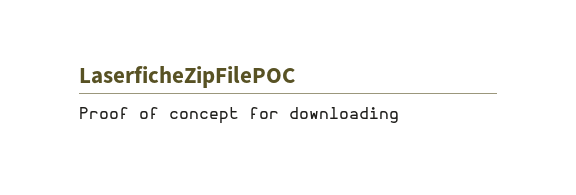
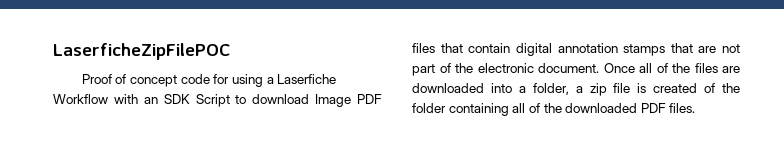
- Proof of concept for downloading
+ Proof of concept code for using a Laserfiche Workflow with an SDK Script to download Image PDF files that contain digital annotation stamps that are not part of the electronic document. Once all of the files are downloaded into a folder, a zip file is created of the folder containing all of the downloaded PDF files.

